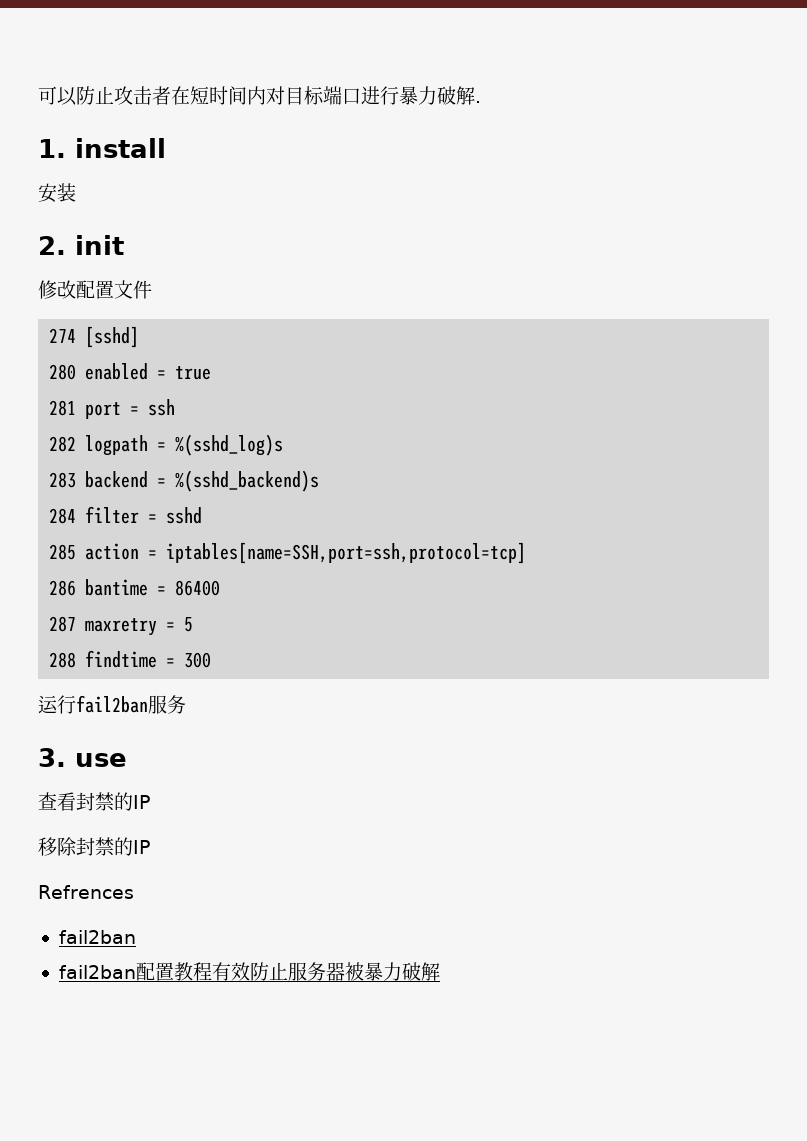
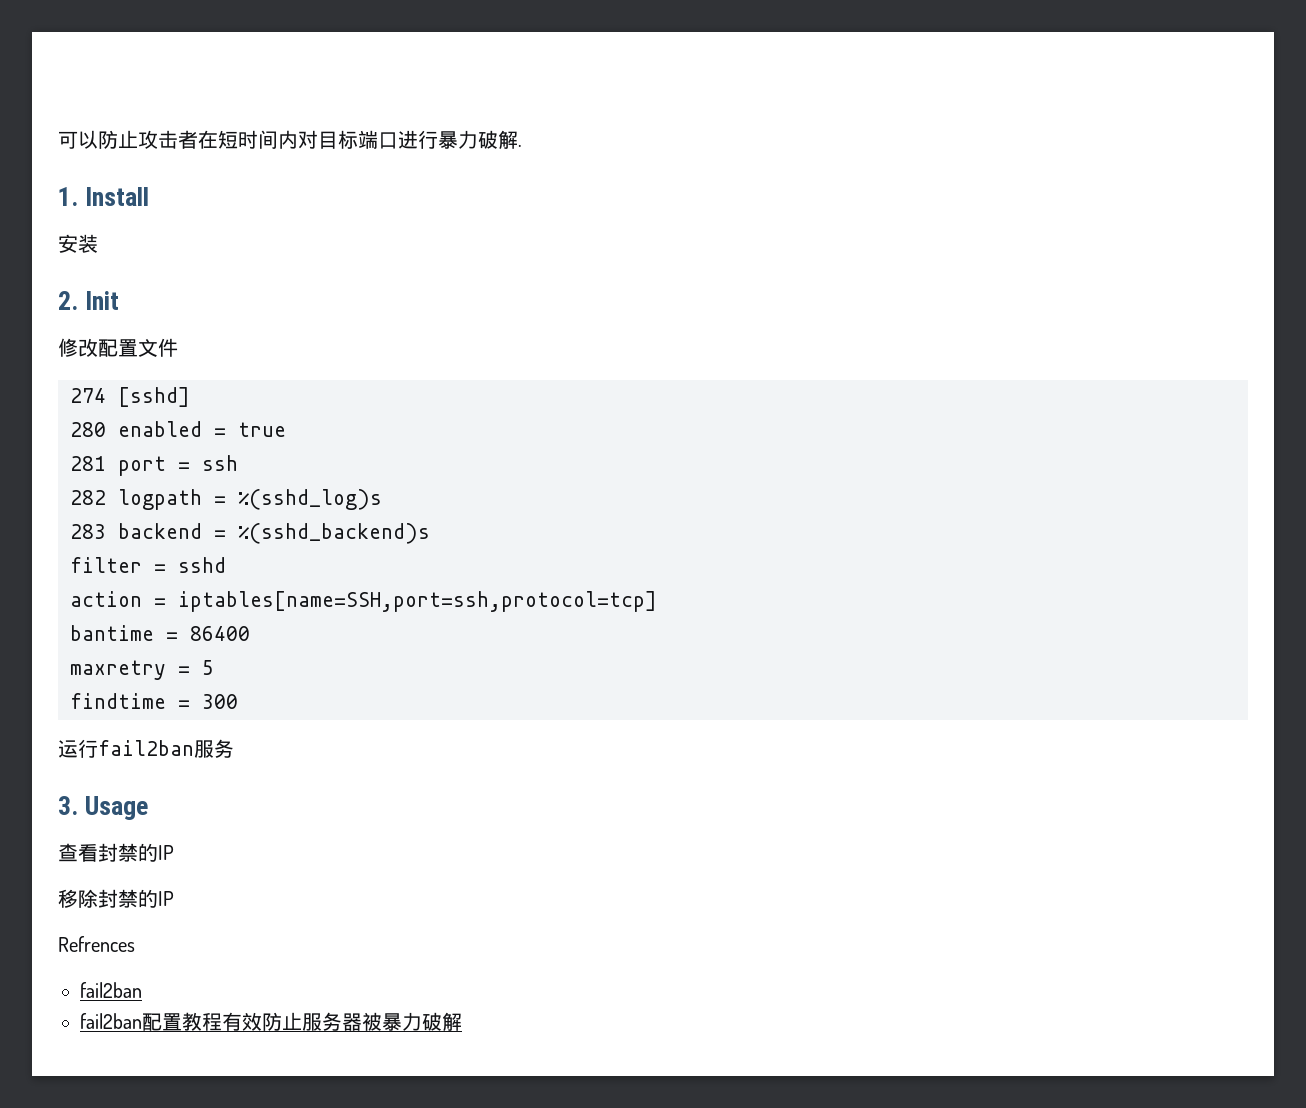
- 1. install
+ 1. Install
- 2. init
+ 2. Init
- 284 filter = sshd
+ filter = sshd
- 285 action = iptables[name=SSH,port=ssh,protocol=tcp]
+ action = iptables[name=SSH,port=ssh,protocol=tcp]
- 286 bantime = 86400
+ bantime = 86400
- 287 maxretry = 5
+ maxretry = 5
- 288 findtime = 300
+ findtime = 300
- 3. use
+ 3. Usage

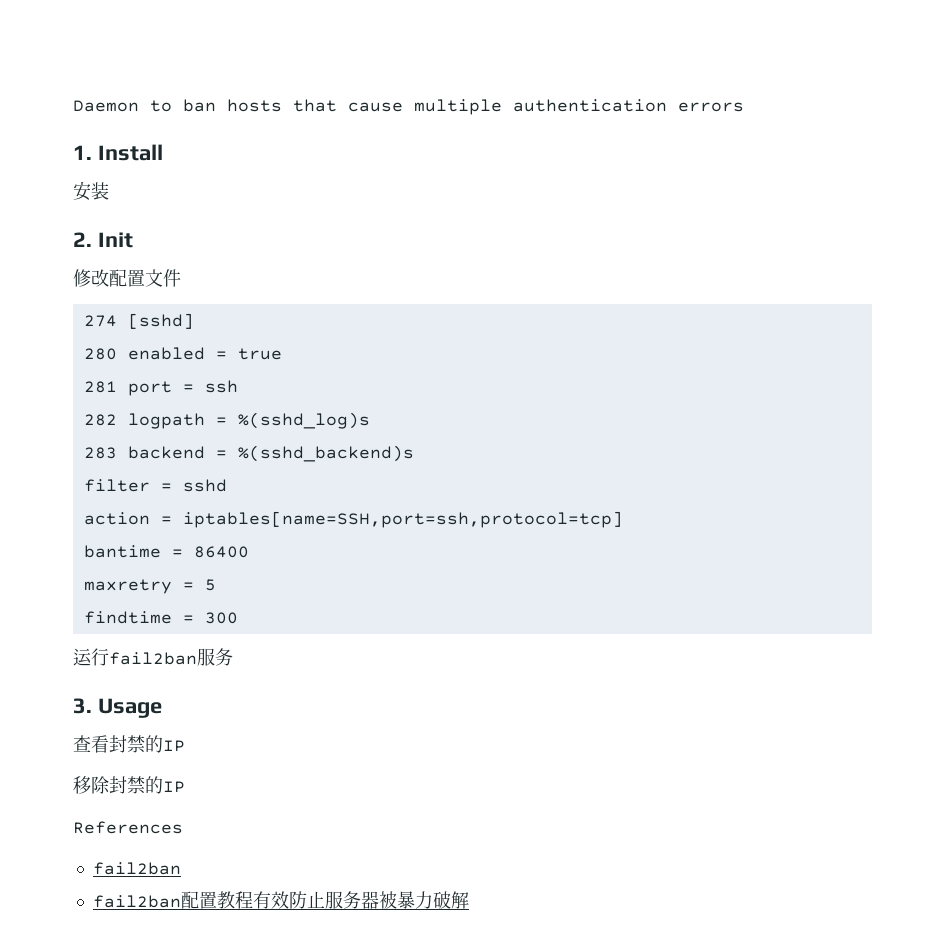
- 可以防止攻击者在短时间内对目标端口进行暴力破解.
+ Daemon to ban hosts that cause multiple authentication errors
- Refrences
+ References

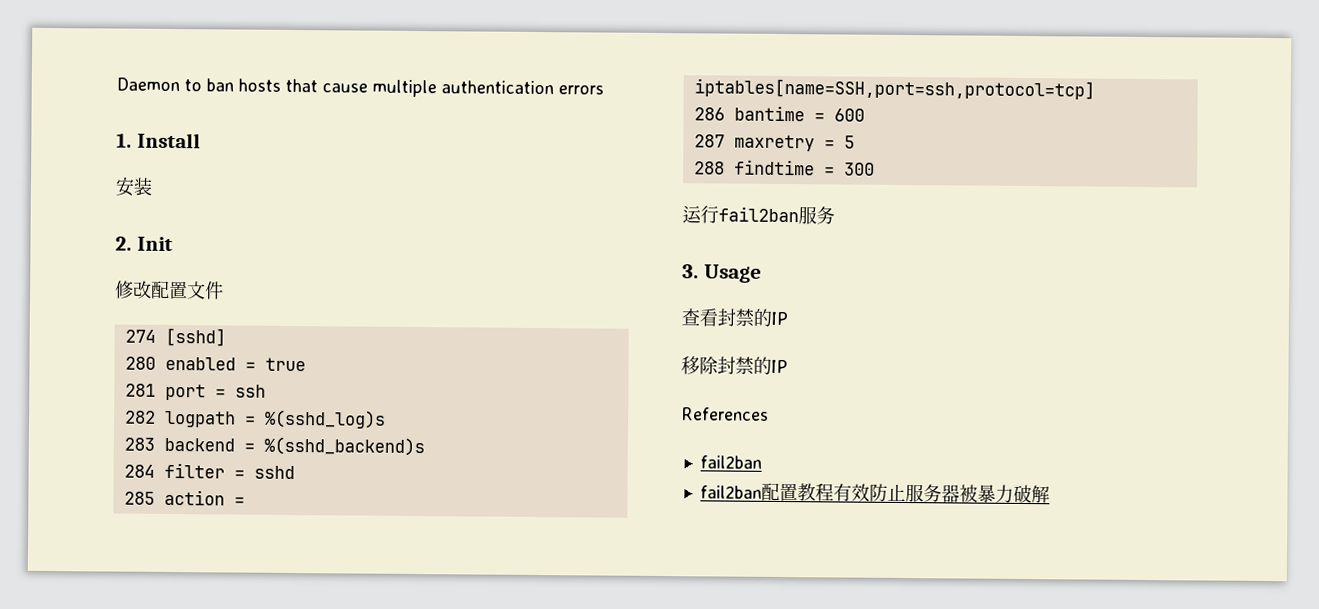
- filter = sshd
+ 284 filter = sshd
- action = iptables[name=SSH,port=ssh,protocol=tcp]
+ 285 action = iptables[name=SSH,port=ssh,protocol=tcp]
- bantime = 86400
- maxretry = 5
+ 286 bantime = 600
+ 287 maxretry = 5
- findtime = 300
+ 288 findtime = 300

